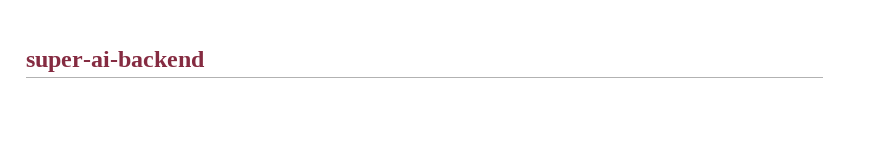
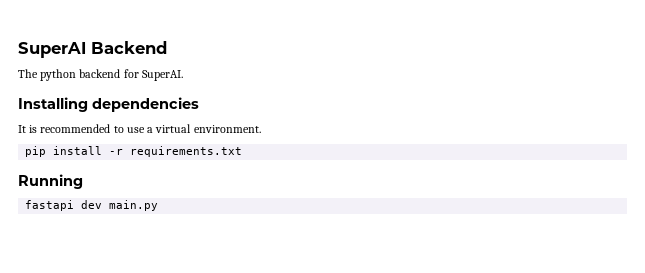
- super-ai-backend
+ SuperAI Backend
+ The python backend for SuperAI.
+ Installing dependencies
+ It is recommended to use a virtual environment.
+ pip install -r requirements.txt
+ Running
+ fastapi dev main.py

